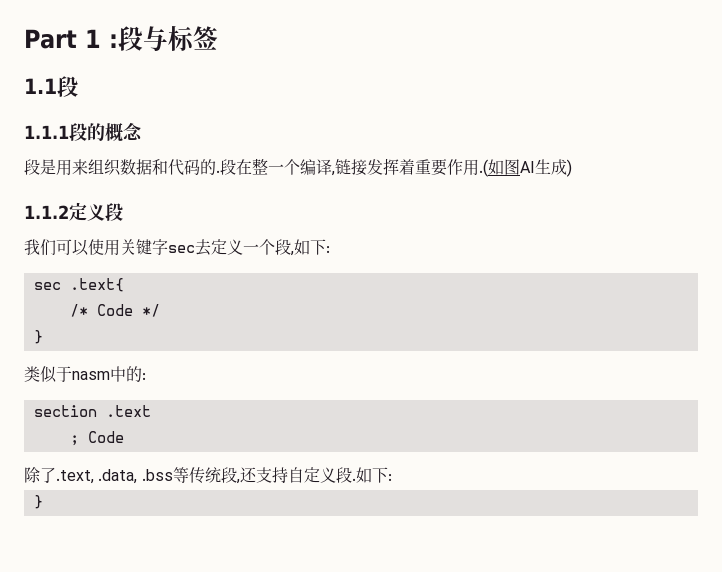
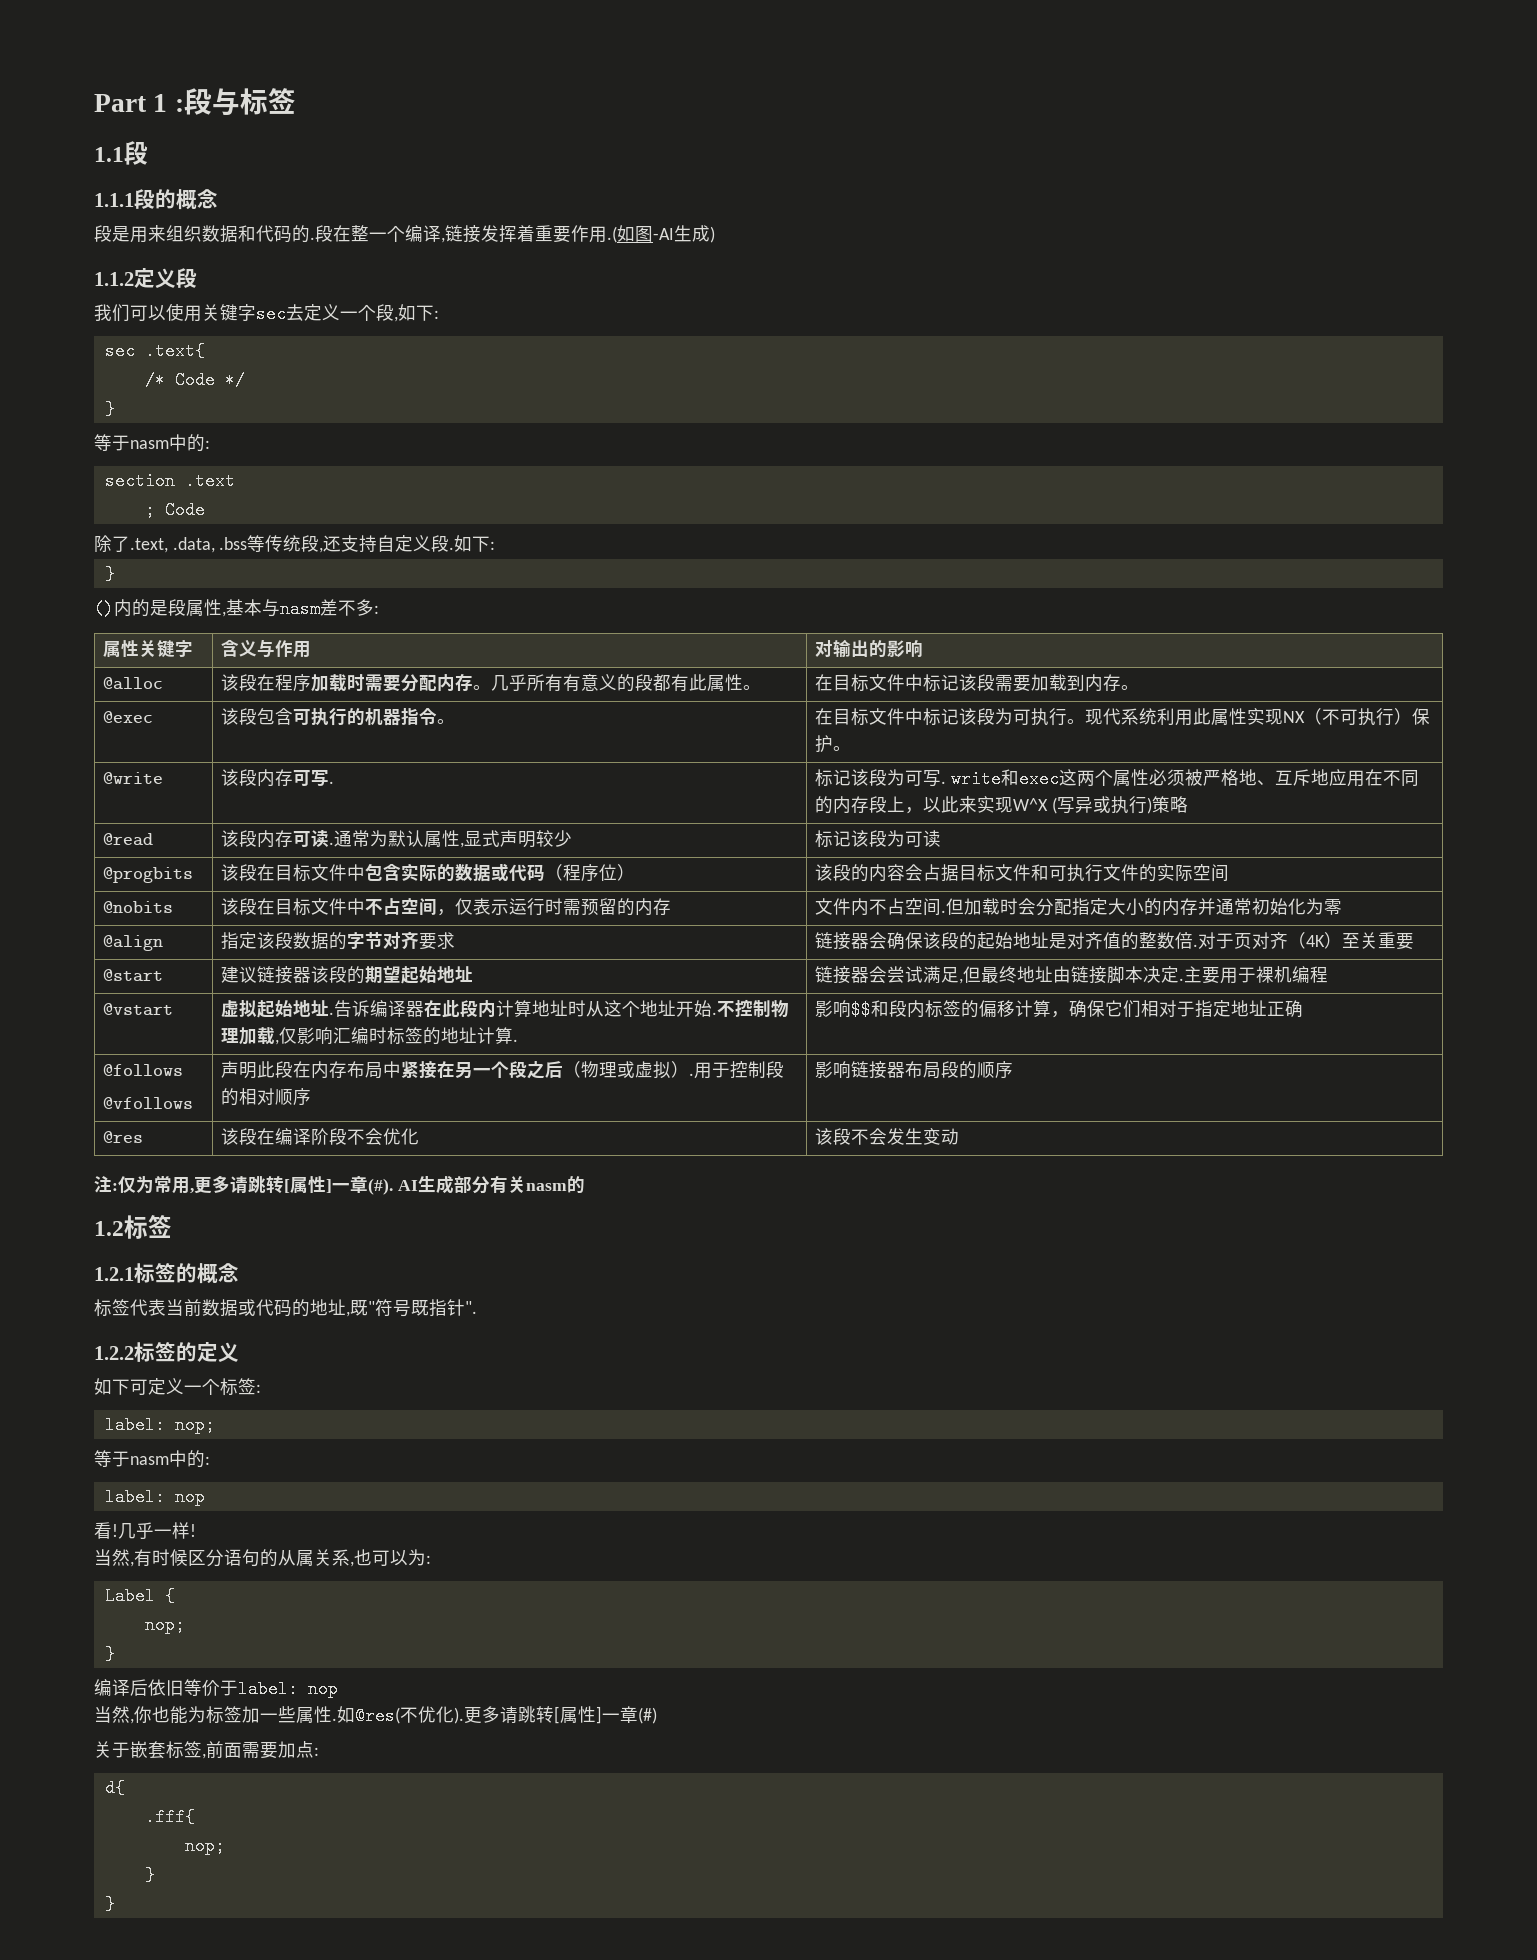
- 段在整一个编译,链接发挥着重要作用.(如图AI生成)
+ 段在整一个编译,链接发挥着重要作用.(如图-AI生成)
  /* Code */
  }
- 类似于nasm中的:
+ 等于nasm中的:
+ ()内的是段属性,基本与nasm差不多:
+ 属性关键字 | 含义与作用 | 对输出的影响
+ @alloc | 该段在程序加载时需要分配内存。几乎所有有意义的段都有此属性。 | 在目标文件中标记该段需要加载到内存。
+ @exec | 该段包含可执行的机器指令。 | 在目标文件中标记该段为可执行。现代系统利用此属性实现NX（不可执行）保护。
+ @write | 该段内存可写. | 标记该段为可写. write和exec这两个属性必须被严格地、互斥地应用在不同的内存段上，以此来实现W^X (写异或执行)策略
+ @read | 该段内存可读.通常为默认属性,显式声明较少 | 标记该段为可读
+ @progbits | 该段在目标文件中包含实际的数据或代码（程序位） | 该段的内容会占据目标文件和可执行文件的实际空间
+ @nobits | 该段在目标文件中不占空间，仅表示运行时需预留的内存 | 文件内不占空间.但加载时会分配指定大小的内存并通常初始化为零
+ @align | 指定该段数据的字节对齐要求 | 链接器会确保该段的起始地址是对齐值的整数倍.对于页对齐（4K）至关重要
+ @start | 建议链接器该段的期望起始地址 | 链接器会尝试满足,但最终地址由链接脚本决定.主要用于裸机编程
+ @vstart | 虚拟起始地址.告诉编译器在此段内计算地址时从这个地址开始.不控制物理加载,仅影响汇编时标签的地址计算. | 影响$$和段内标签的偏移计算，确保它们相对于指定地址正确
+ @follows
+ @vfollows | 声明此段在内存布局中紧接在另一个段之后（物理或虚拟）.用于控制段的相对顺序 | 影响链接器布局段的顺序
+ @res | 该段在编译阶段不会优化 | 该段不会发生变动
+ 注:仅为常用,更多请跳转[属性]一章(#). AI生成部分有关nasm的
+ 1.2标签
+ 1.2.1标签的概念
+ 标签代表当前数据或代码的地址,既"符号既指针".
+ 1.2.2标签的定义
+ 如下可定义一个标签:
+ label: nop;
+ 等于nasm中的:
+ label: nop
+ 看!几乎一样!
+ 当然,有时候区分语句的从属关系,也可以为:
+ Label {
+ nop;
+ }
+ 编译后依旧等价于label: nop
+ 当然,你也能为标签加一些属性.如@res(不优化).更多请跳转[属性]一章(#)
+ 关于嵌套标签,前面需要加点:
+ d{
+ .fff{
+ nop;
+ }
+ }

